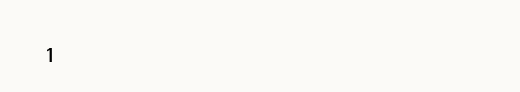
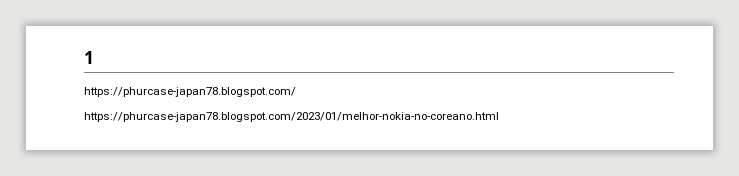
+ https://phurcase-japan78.blogspot.com/
+ https://phurcase-japan78.blogspot.com/2023/01/melhor-nokia-no-coreano.html

